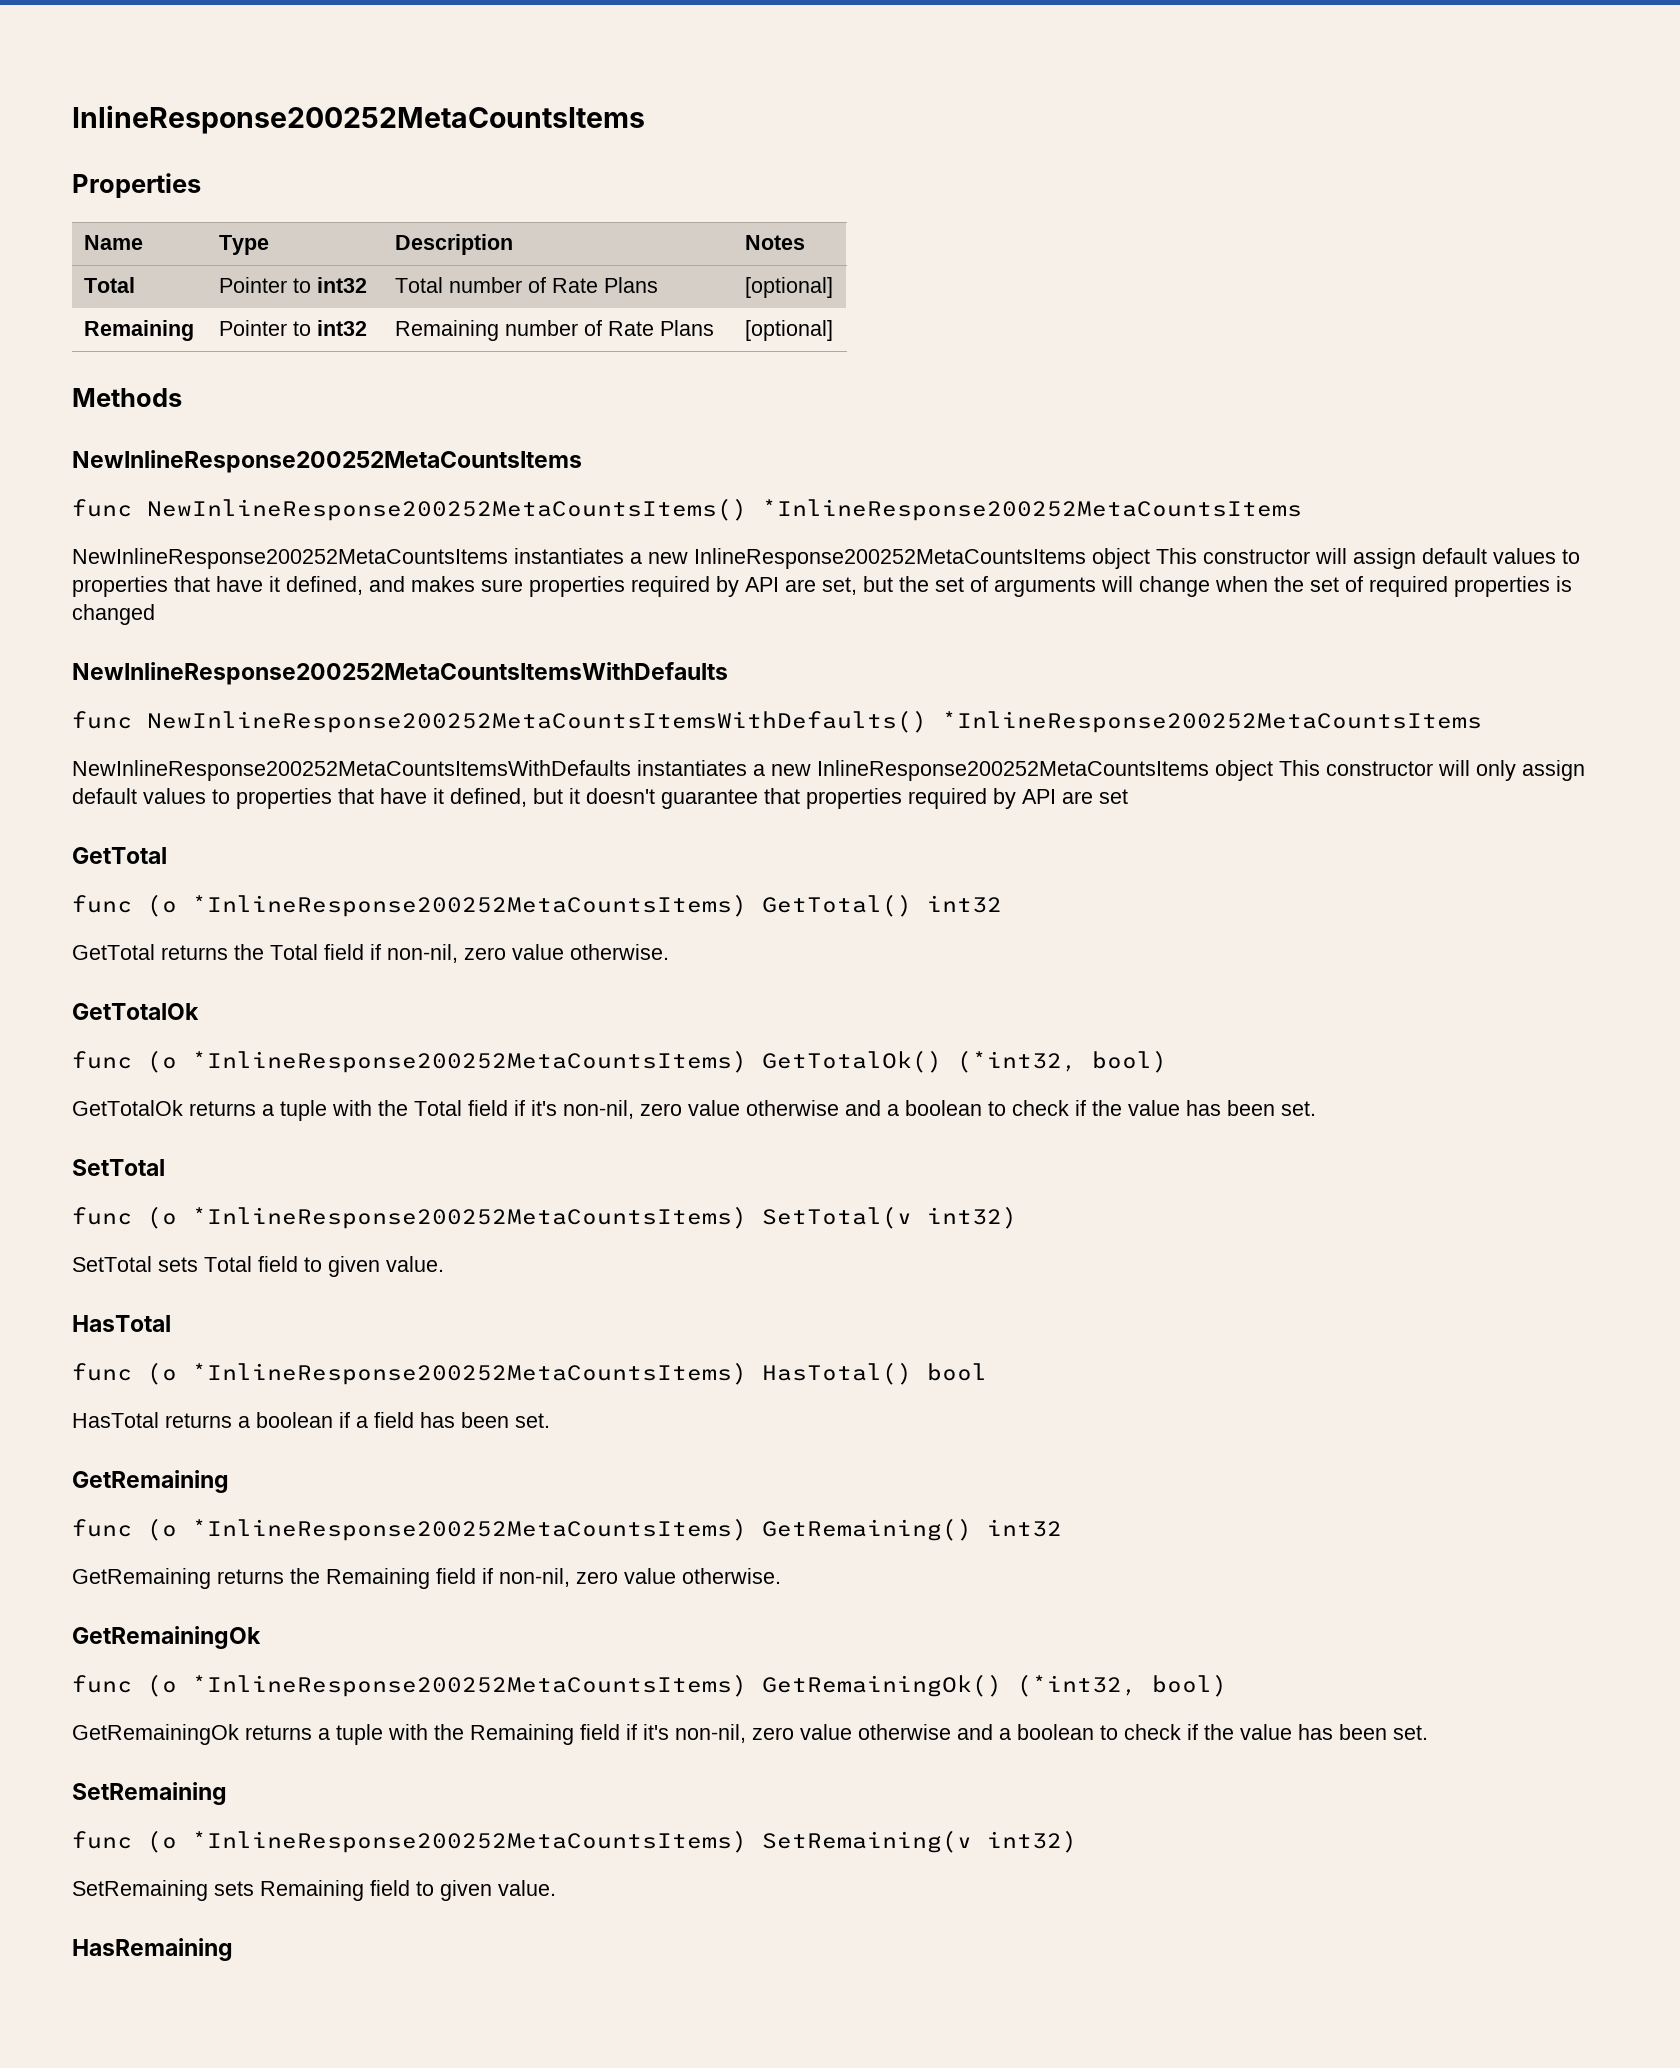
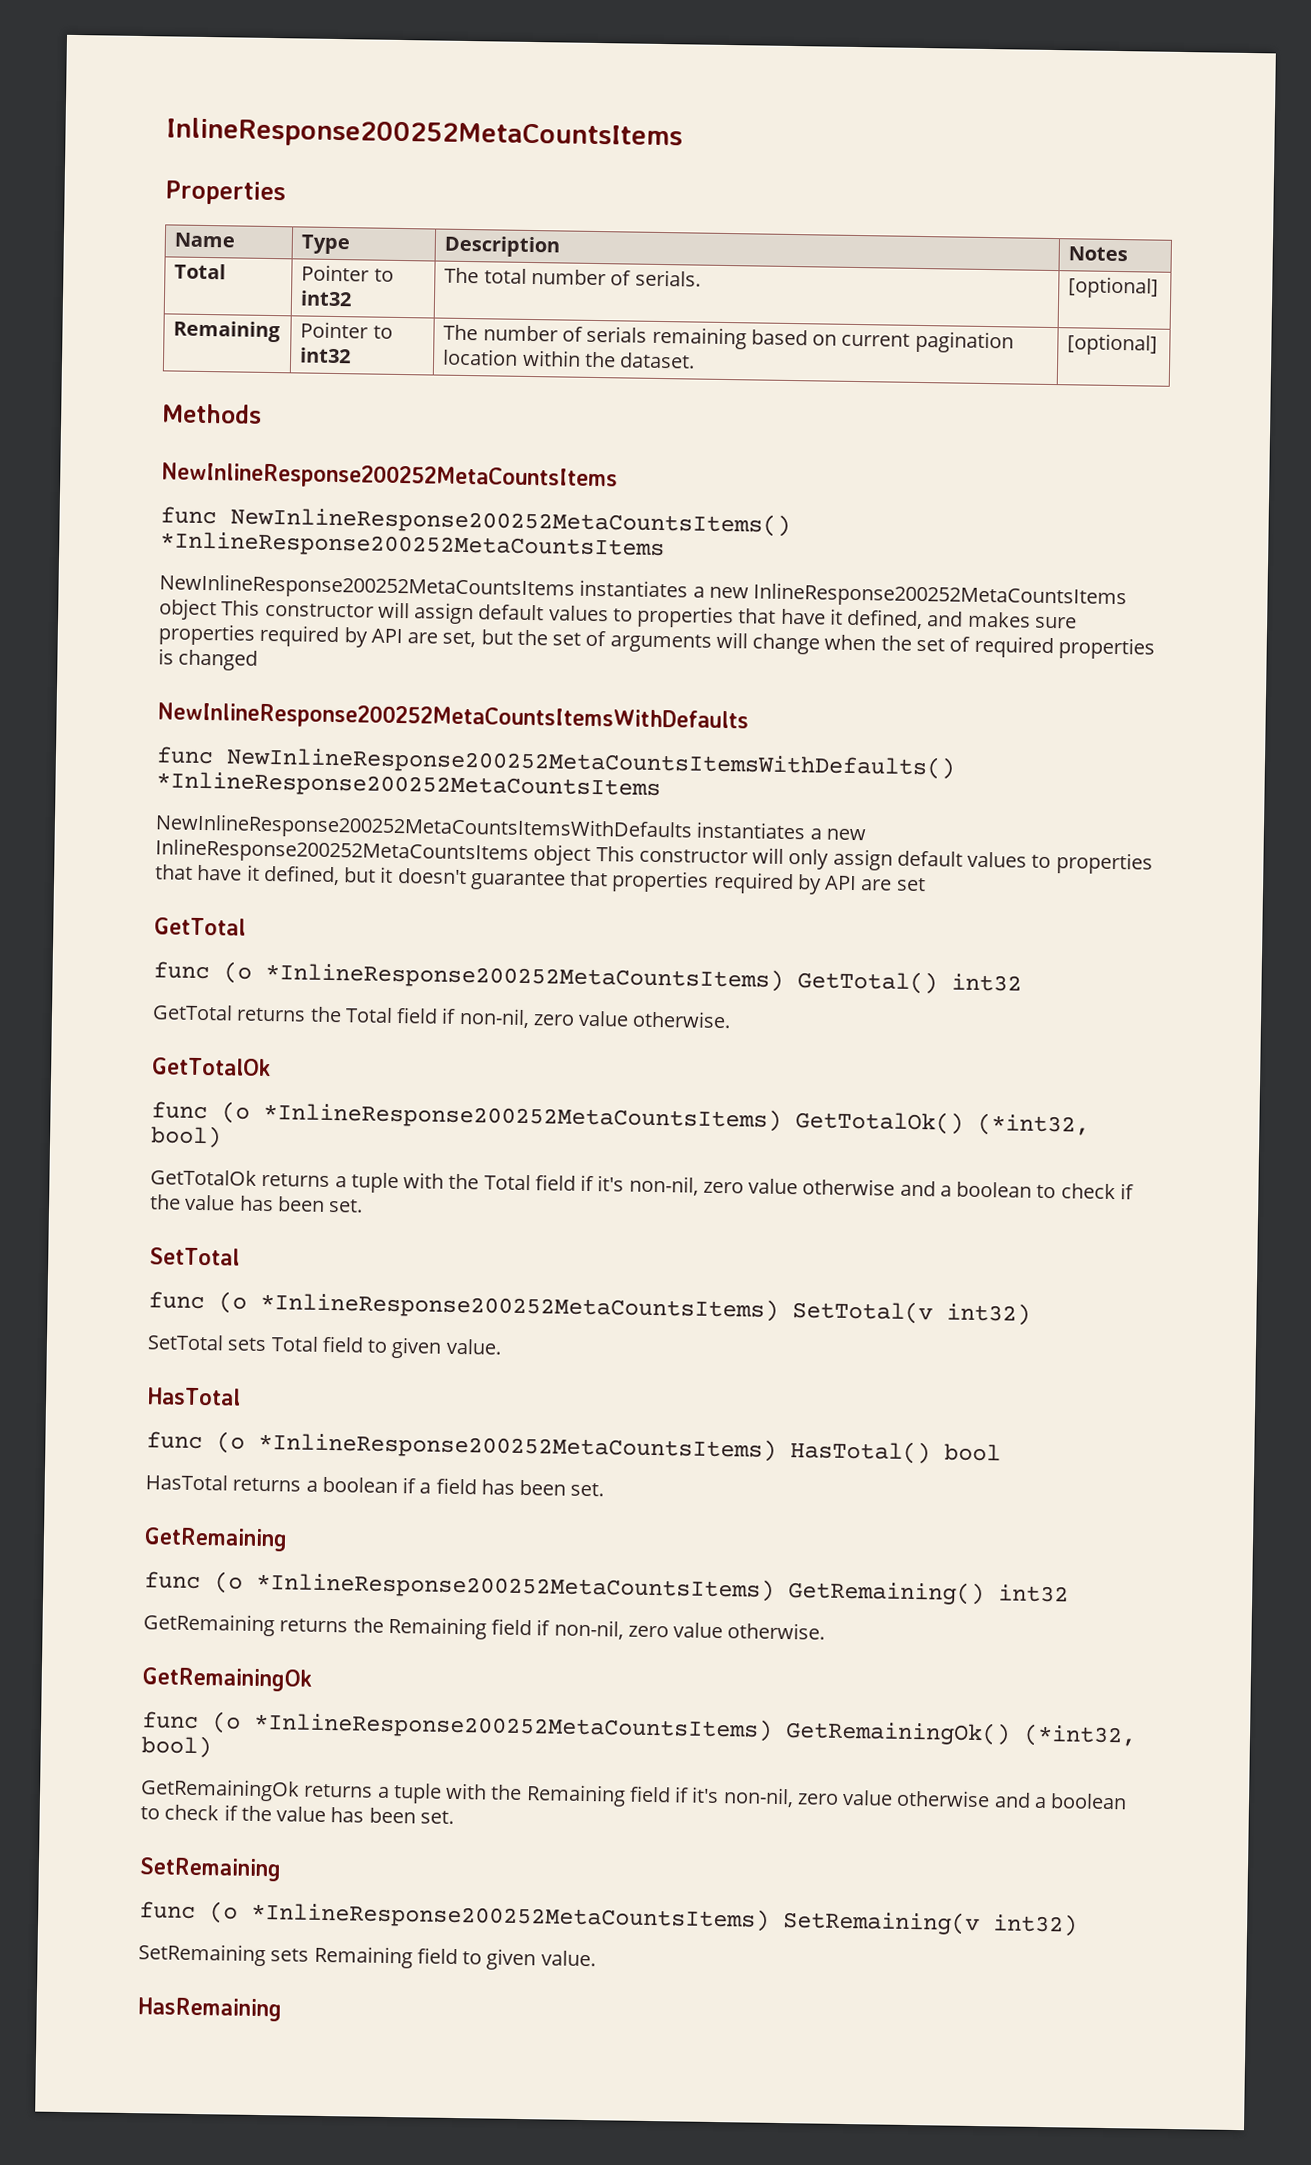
- Total | Pointer to int32 | Total number of Rate Plans | [optional]
+ Total | Pointer to int32 | The total number of serials. | [optional]
- Remaining | Pointer to int32 | Remaining number of Rate Plans | [optional]
+ Remaining | Pointer to int32 | The number of serials remaining based on current pagination location within the dataset. | [optional]

